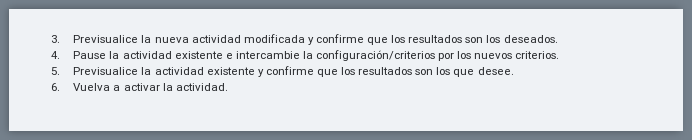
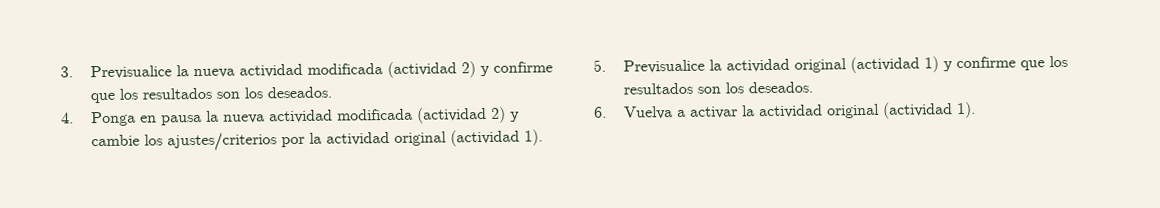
- 3. Previsualice la nueva actividad modificada y confirme que los resultados son los deseados.
+ 3. Previsualice la nueva actividad modificada (actividad 2) y confirme que los resultados son los deseados.
- 4. Pause la actividad existente e intercambie la configuración/criterios por los nuevos criterios.
+ 4. Ponga en pausa la nueva actividad modificada (actividad 2) y cambie los ajustes/criterios por la actividad original (actividad 1).
- 5. Previsualice la actividad existente y confirme que los resultados son los que desee.
+ 5. Previsualice la actividad original (actividad 1) y confirme que los resultados son los deseados.
- 6. Vuelva a activar la actividad.
+ 6. Vuelva a activar la actividad original (actividad 1).

